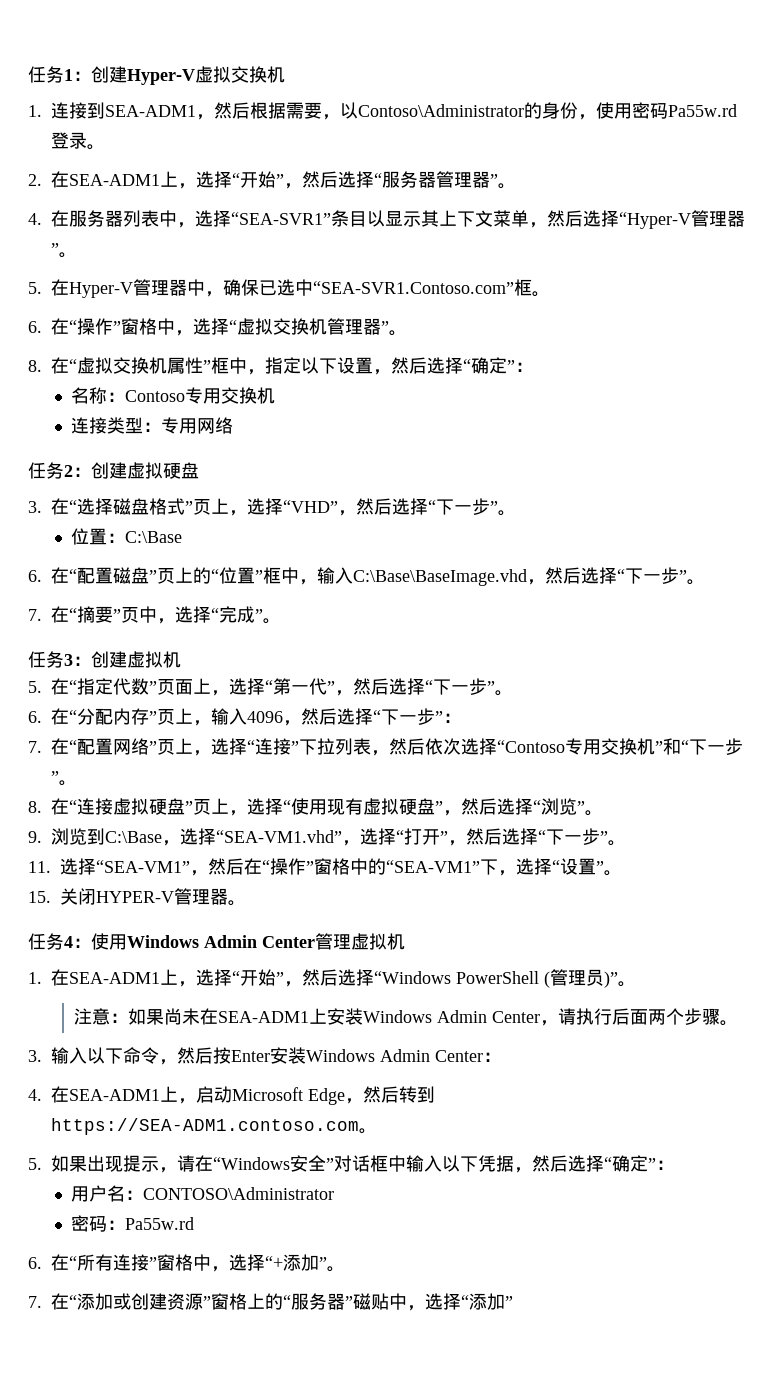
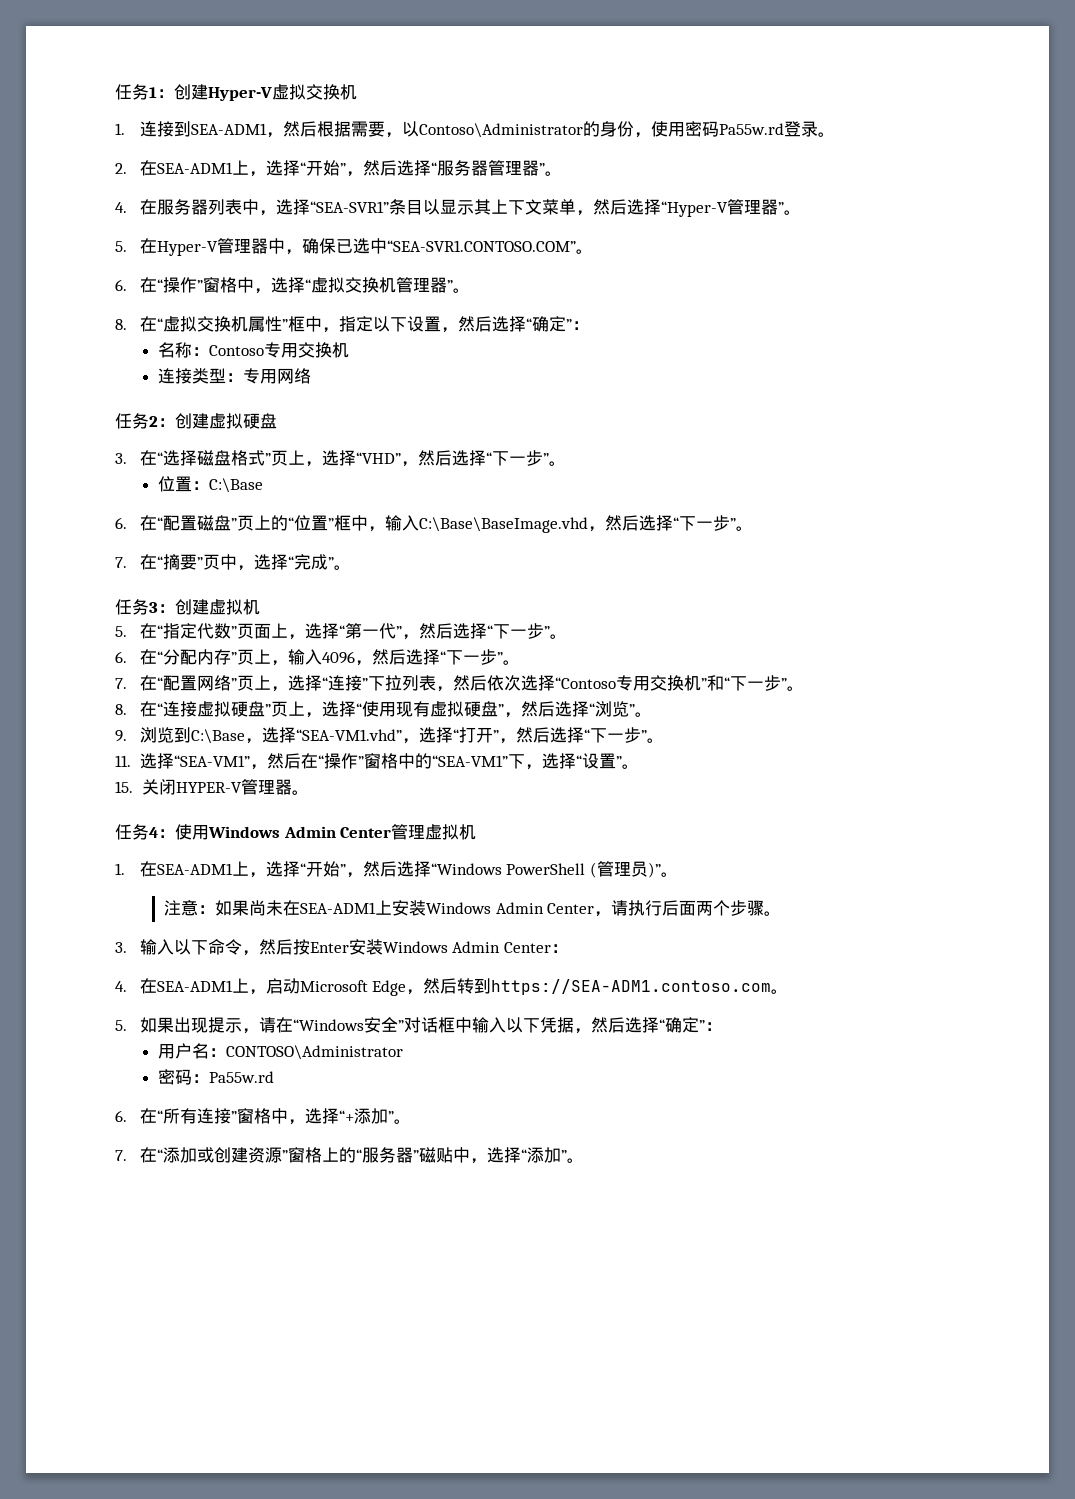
- 5.在Hyper-V管理器中，确保已选中“SEA-SVR1.Contoso.com”框。
+ 5.在Hyper-V管理器中，确保已选中“SEA-SVR1.CONTOSO.COM”。
- 6.在“分配内存”页上，输入4096，然后选择“下一步”：
+ 6.在“分配内存”页上，输入4096，然后选择“下一步”。
- 7.在“添加或创建资源”窗格上的“服务器”磁贴中，选择“添加”
+ 7.在“添加或创建资源”窗格上的“服务器”磁贴中，选择“添加”。

